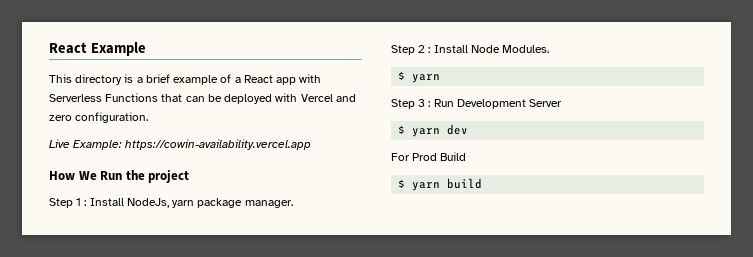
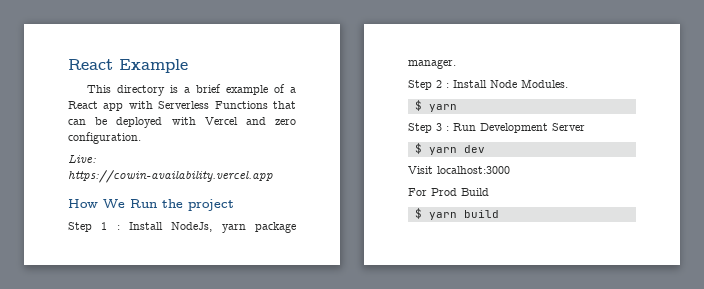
- Live Example: https://cowin-availability.vercel.app
+ Live: https://cowin-availability.vercel.app
+ Visit localhost:3000

